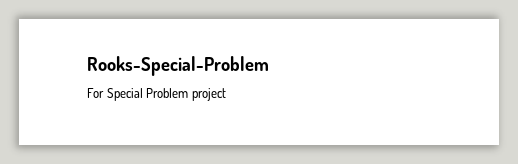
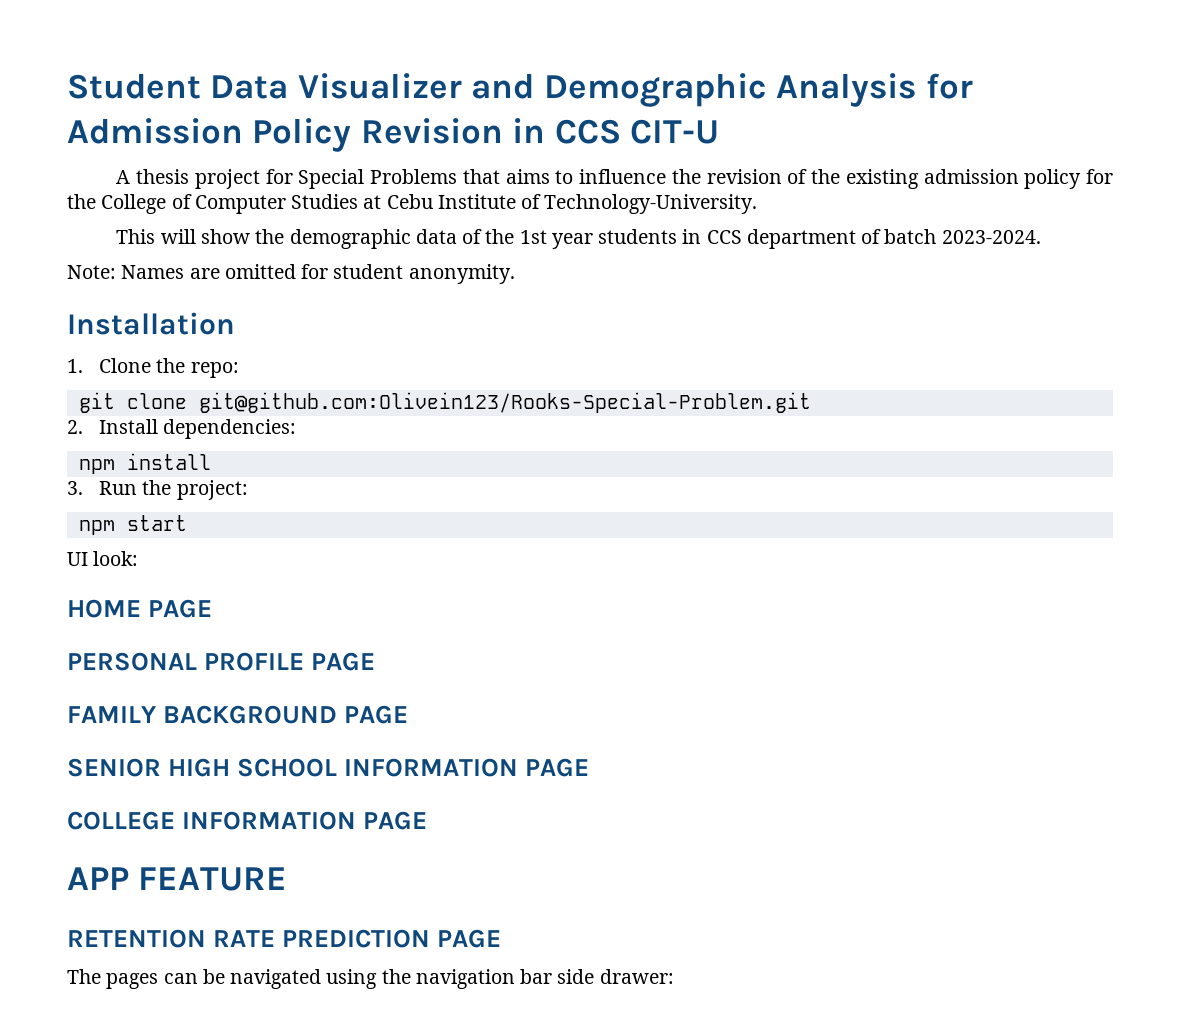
- Rooks-Special-Problem
- For Special Problem project
+ Student Data Visualizer and Demographic Analysis for Admission Policy Revision in CCS CIT-U
+ A thesis project for Special Problems that aims to influence the revision of the existing admission policy for the College of Computer Studies at Cebu Institute of Technology-University.
+ This will show the demographic data of the 1st year students in CCS department of batch 2023-2024.
+ Note: Names are omitted for student anonymity.
+ Installation
+ 1. Clone the repo:
+ git clone git@github.com:Olivein123/Rooks-Special-Problem.git
+ 2. Install dependencies:
+ npm install
+ 3. Run the project:
+ npm start
+ UI look:
+ HOME PAGE
+ PERSONAL PROFILE PAGE
+ FAMILY BACKGROUND PAGE
+ SENIOR HIGH SCHOOL INFORMATION PAGE
+ COLLEGE INFORMATION PAGE
+ APP FEATURE
+ RETENTION RATE PREDICTION PAGE
+ The pages can be navigated using the navigation bar side drawer:

